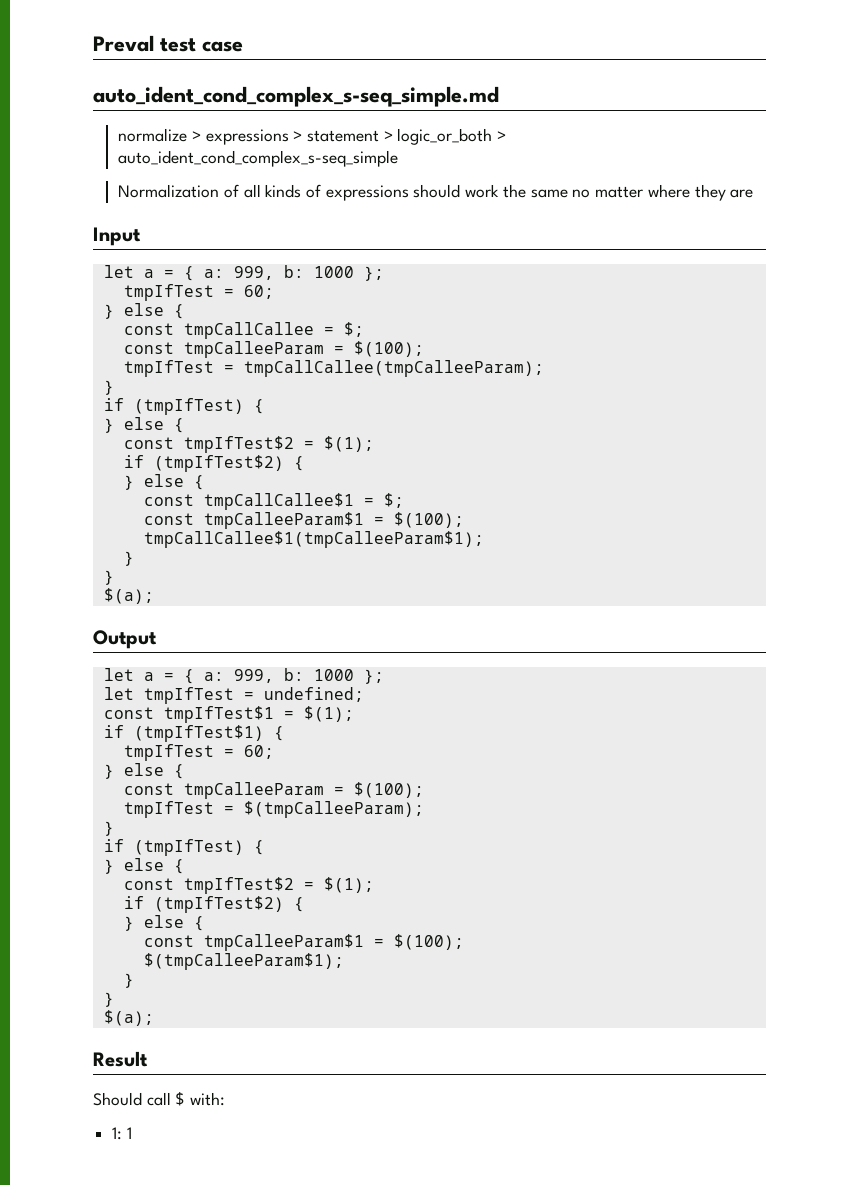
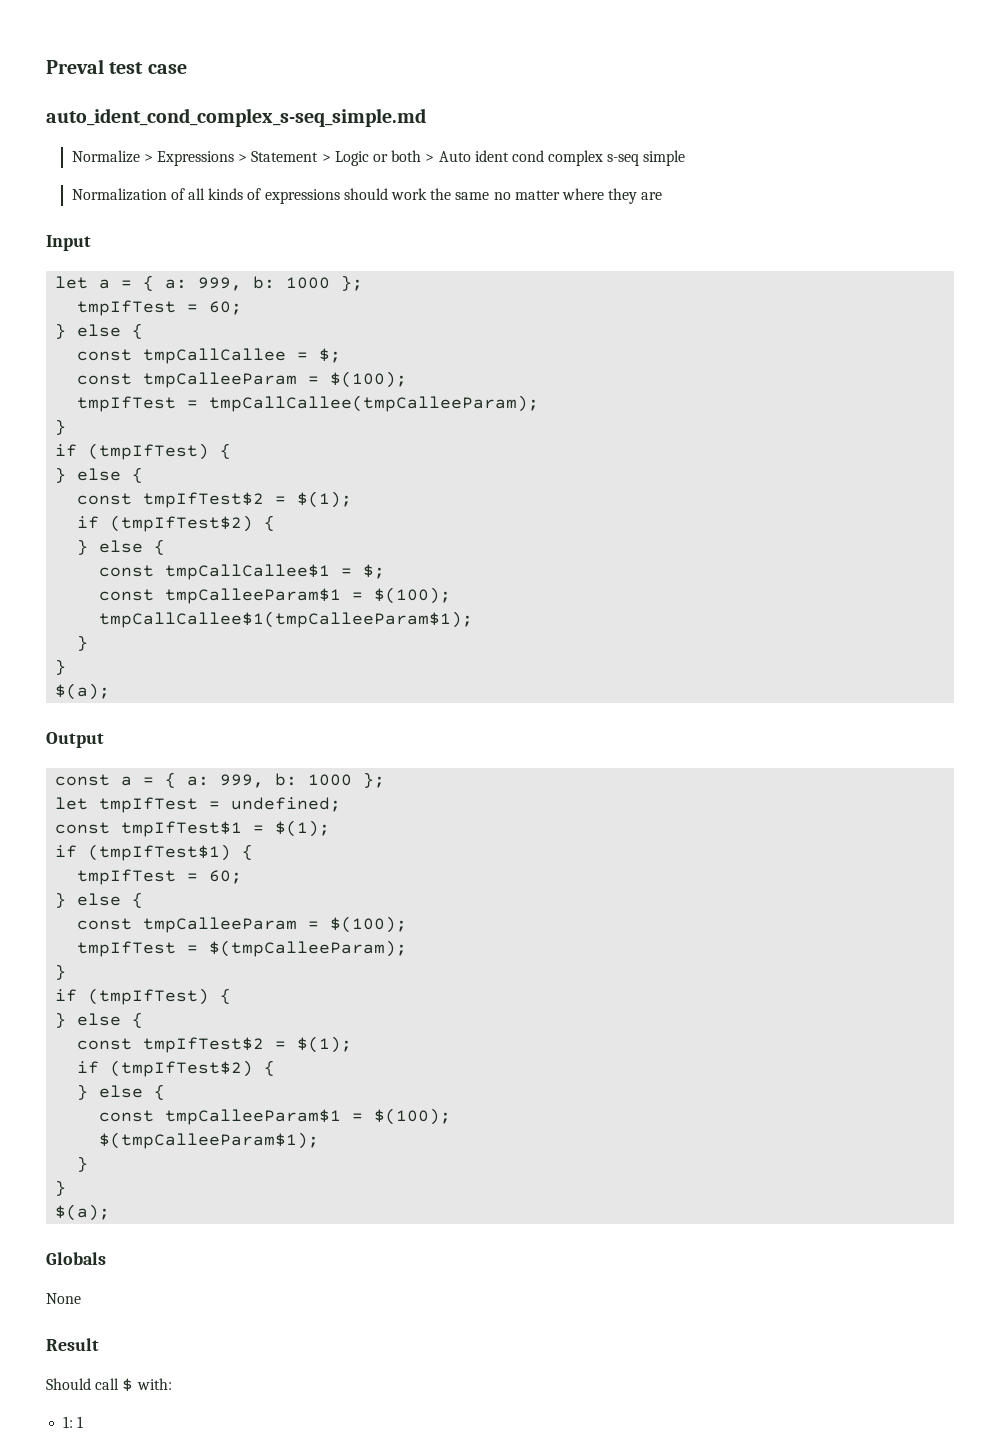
- normalize > expressions > statement > logic_or_both > auto_ident_cond_complex_s-seq_simple
+ Normalize > Expressions > Statement > Logic or both > Auto ident cond complex s-seq simple
  Output
- let a = { a: 999, b: 1000 };
+ const a = { a: 999, b: 1000 };
+ Globals
+ None

